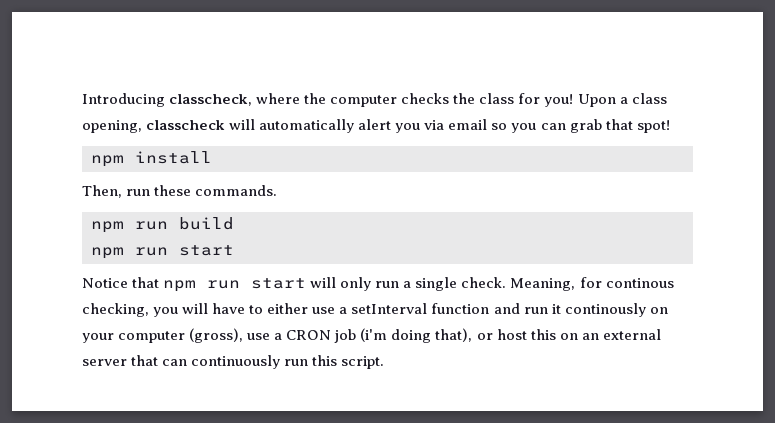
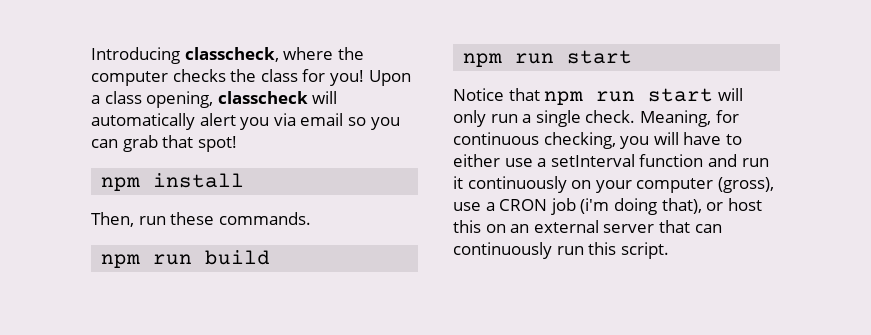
- Meaning, for continous checking, you will have to either use a setInterval function and run it continously on your computer (gross), use a CRON job (i'm doing that), or host this on an external server that can continuously run this script.
+ Meaning, for continuous checking, you will have to either use a setInterval function and run it continuously on your computer (gross), use a CRON job (i'm doing that), or host this on an external server that can continuously run this script.

